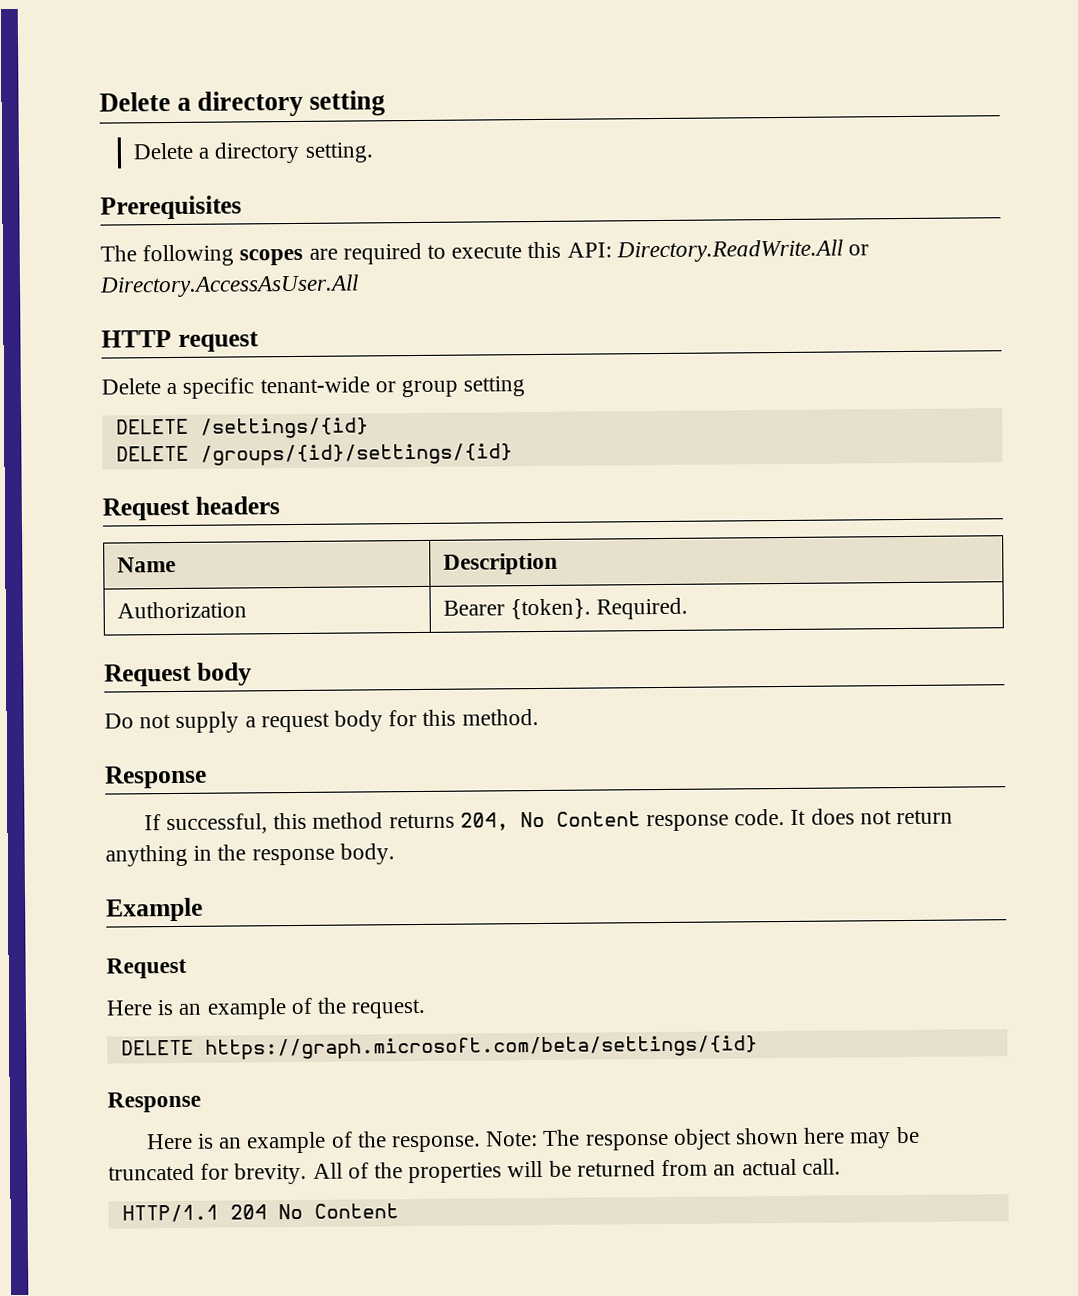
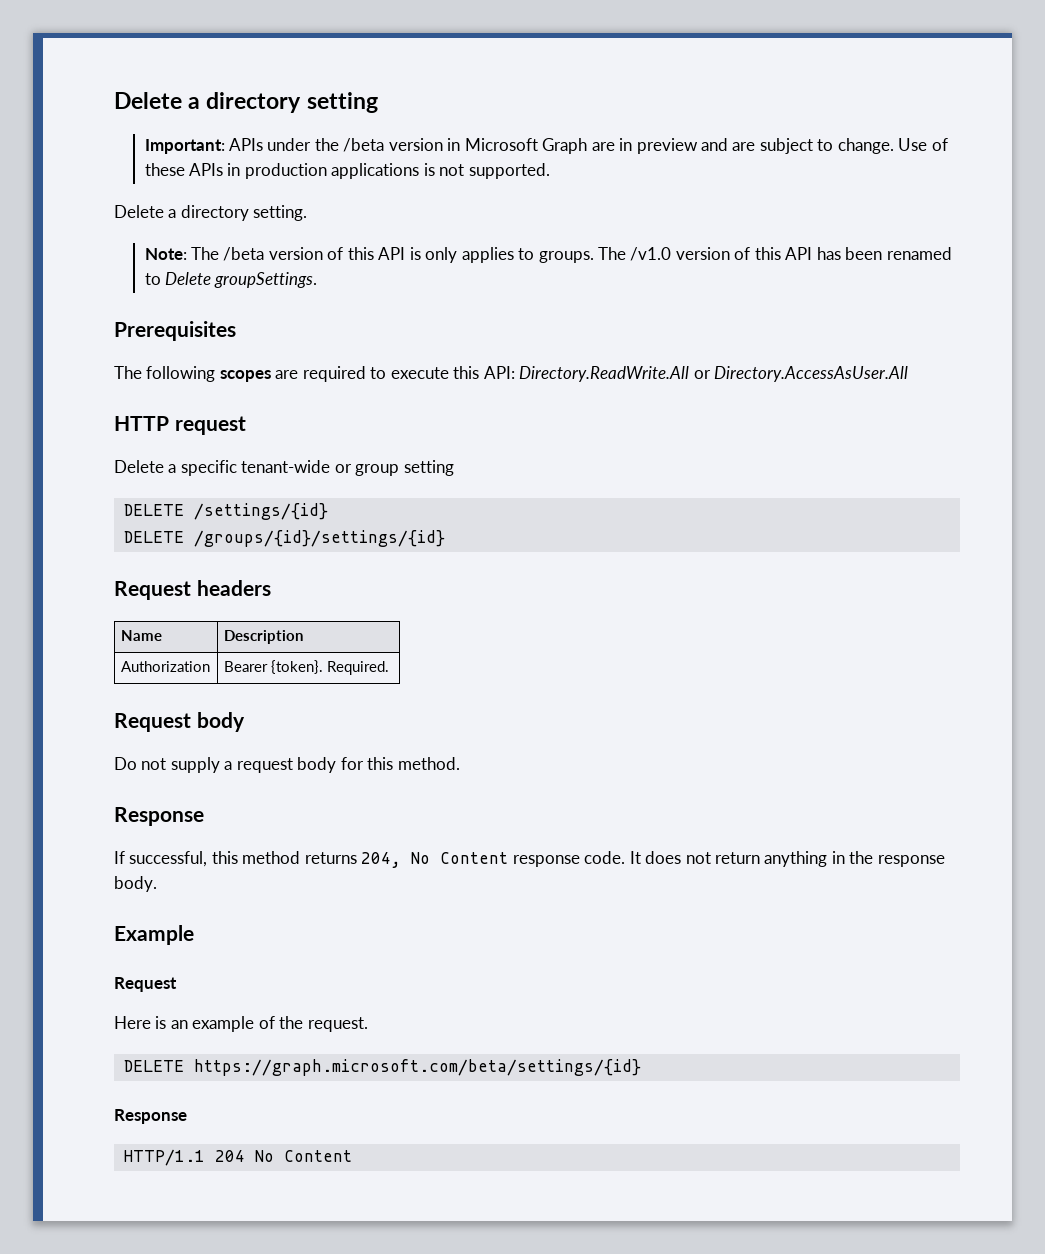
+ Important: APIs under the /beta version in Microsoft Graph are in preview and are subject to change. Use of these APIs in production applications is not supported.
  Delete a directory setting.
+ Note: The /beta version of this API is only applies to groups. The /v1.0 version of this API has been renamed to Delete groupSettings.
- Here is an example of the response. Note: The response object shown here may be truncated for brevity. All of the properties will be returned from an actual call.

